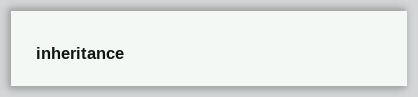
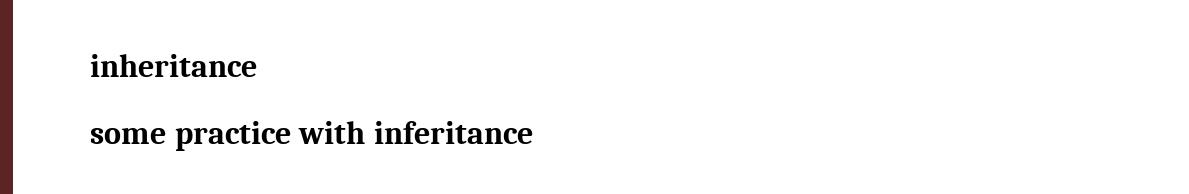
+ some practice with inferitance

